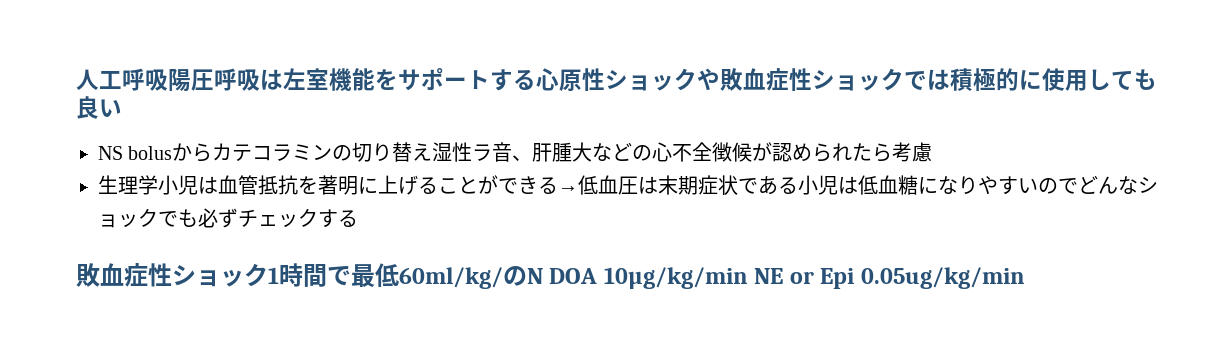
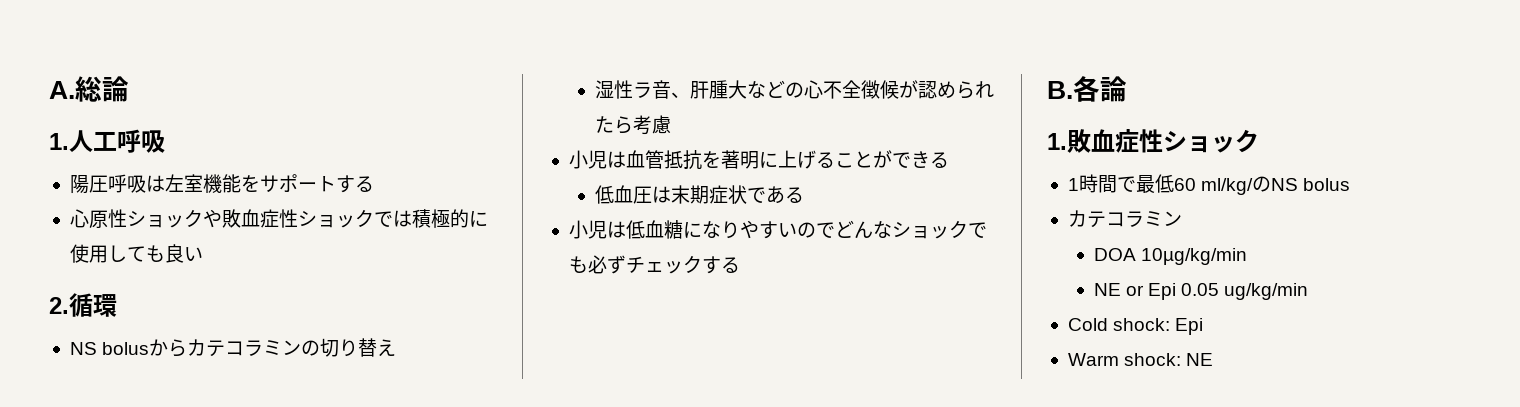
- 人工呼吸陽圧呼吸は左室機能をサポートする心原性ショックや敗血症性ショックでは積極的に使用しても良い
+ A.総論
+ 1.人工呼吸
+ 陽圧呼吸は左室機能をサポートする
+ 心原性ショックや敗血症性ショックでは積極的に使用しても良い
+ 2.循環
- NS bolusからカテコラミンの切り替え湿性ラ音、肝腫大などの心不全徴候が認められたら考慮
+ NS bolusからカテコラミンの切り替え
+ 湿性ラ音、肝腫大などの心不全徴候が認められたら考慮
- 生理学小児は血管抵抗を著明に上げることができる→低血圧は末期症状である小児は低血糖になりやすいのでどんなショックでも必ずチェックする
+ 小児は血管抵抗を著明に上げることができる
+ 低血圧は末期症状である
+ 小児は低血糖になりやすいのでどんなショックでも必ずチェックする
- 敗血症性ショック1時間で最低60ml/kg/のN DOA 10µg/kg/min NE or Epi 0.05ug/kg/min
+ B.各論
+ 1.敗血症性ショック
+ 1時間で最低60 ml/kg/のNS bolus
+ カテコラミン
+ DOA 10µg/kg/min
+ NE or Epi 0.05 ug/kg/min
+ Cold shock: Epi
+ Warm shock: NE

